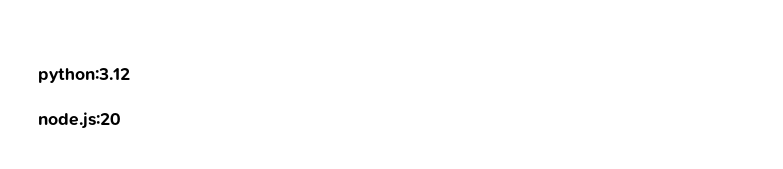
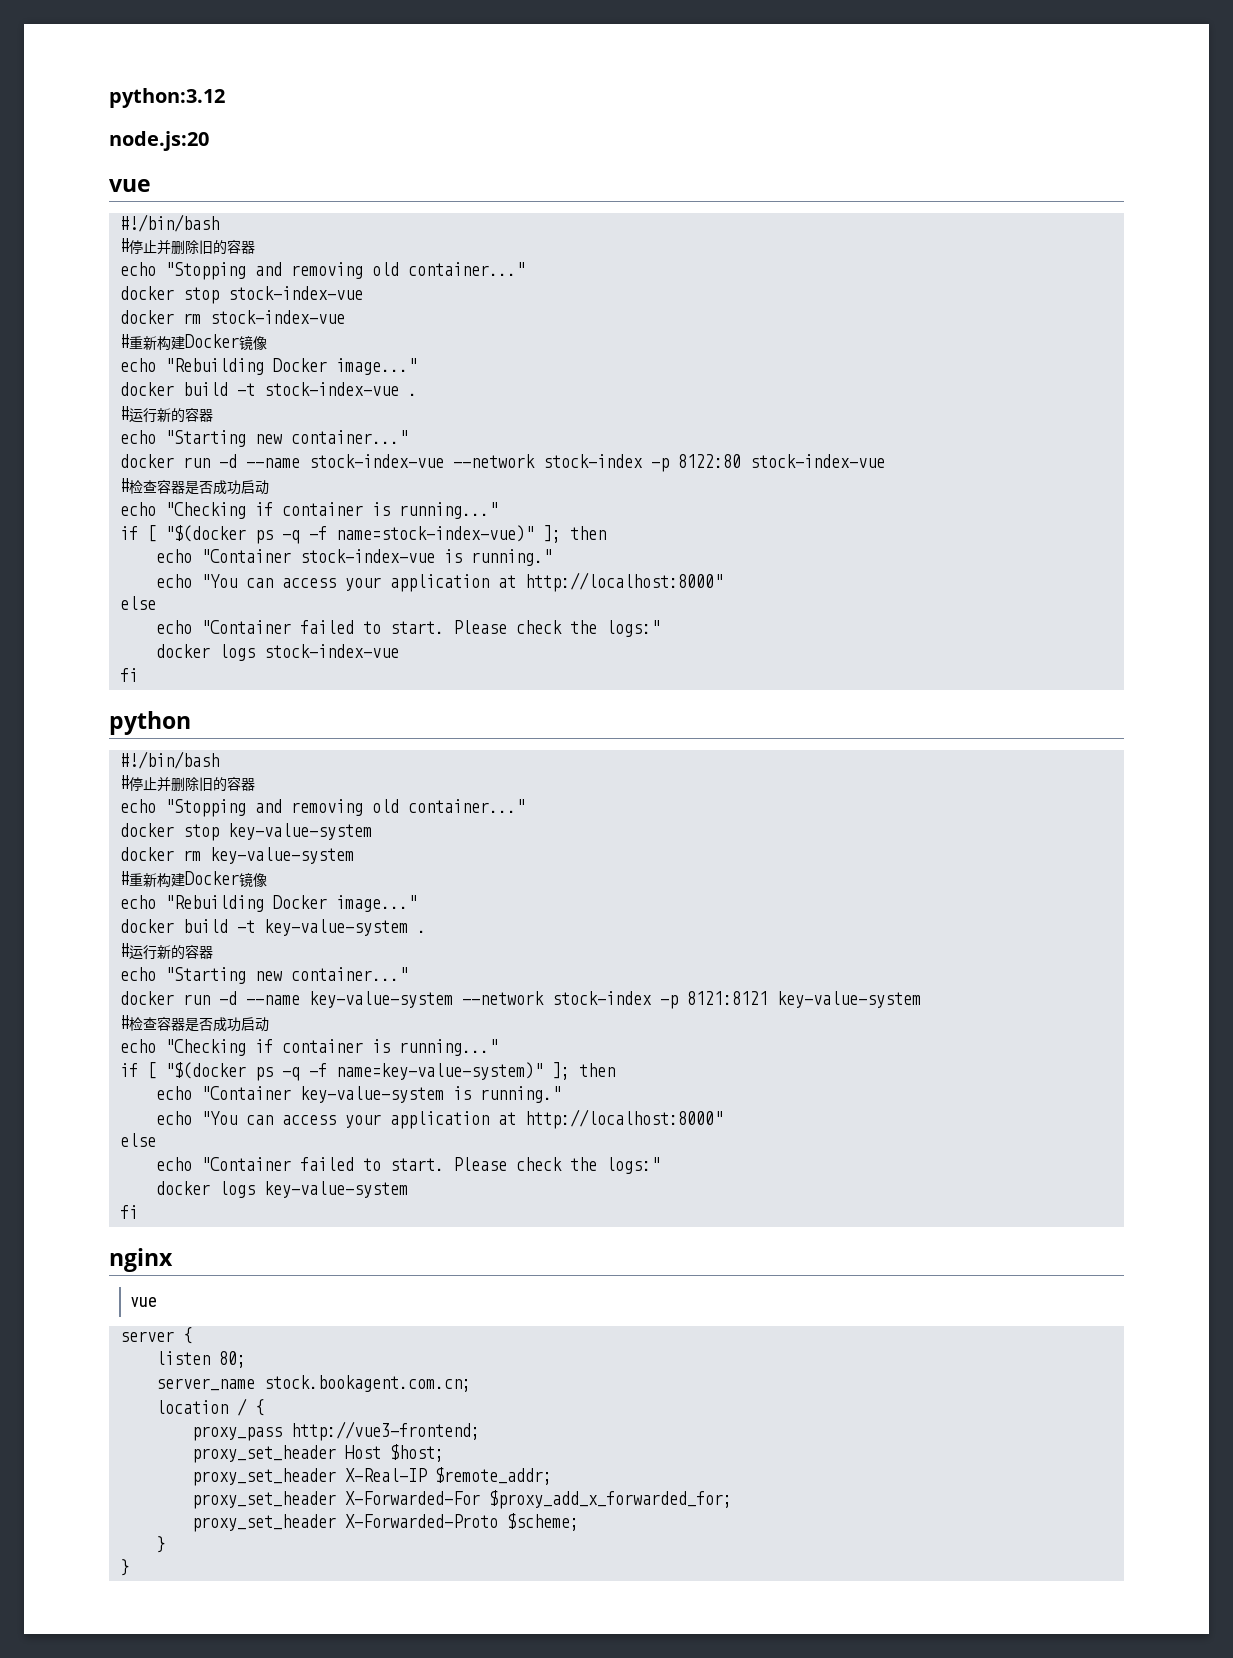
  node.js:20
+ vue
+ #!/bin/bash
+ #停止并删除旧的容器
+ echo "Stopping and removing old container..."
+ docker stop stock-index-vue
+ docker rm stock-index-vue
+ #重新构建Docker镜像
+ echo "Rebuilding Docker image..."
+ docker build -t stock-index-vue .
+ #运行新的容器
+ echo "Starting new container..."
+ docker run -d --name stock-index-vue --network stock-index -p 8122:80 stock-index-vue
+ #检查容器是否成功启动
+ echo "Checking if container is running..."
+ if [ "$(docker ps -q -f name=stock-index-vue)" ]; then
+ echo "Container stock-index-vue is running."
+ echo "You can access your application at http://localhost:8000"
+ else
+ echo "Container failed to start. Please check the logs:"
+ docker logs stock-index-vue
+ fi
+ python
+ #!/bin/bash
+ #停止并删除旧的容器
+ echo "Stopping and removing old container..."
+ docker stop key-value-system
+ docker rm key-value-system
+ #重新构建Docker镜像
+ echo "Rebuilding Docker image..."
+ docker build -t key-value-system .
+ #运行新的容器
+ echo "Starting new container..."
+ docker run -d --name key-value-system --network stock-index -p 8121:8121 key-value-system
+ #检查容器是否成功启动
+ echo "Checking if container is running..."
+ if [ "$(docker ps -q -f name=key-value-system)" ]; then
+ echo "Container key-value-system is running."
+ echo "You can access your application at http://localhost:8000"
+ else
+ echo "Container failed to start. Please check the logs:"
+ docker logs key-value-system
+ fi
+ nginx
+ vue
+ server {
+ listen 80;
+ server_name stock.bookagent.com.cn;
+ location / {
+ proxy_pass http://vue3-frontend;
+ proxy_set_header Host $host;
+ proxy_set_header X-Real-IP $remote_addr;
+ proxy_set_header X-Forwarded-For $proxy_add_x_forwarded_for;
+ proxy_set_header X-Forwarded-Proto $scheme;
+ }
+ }

